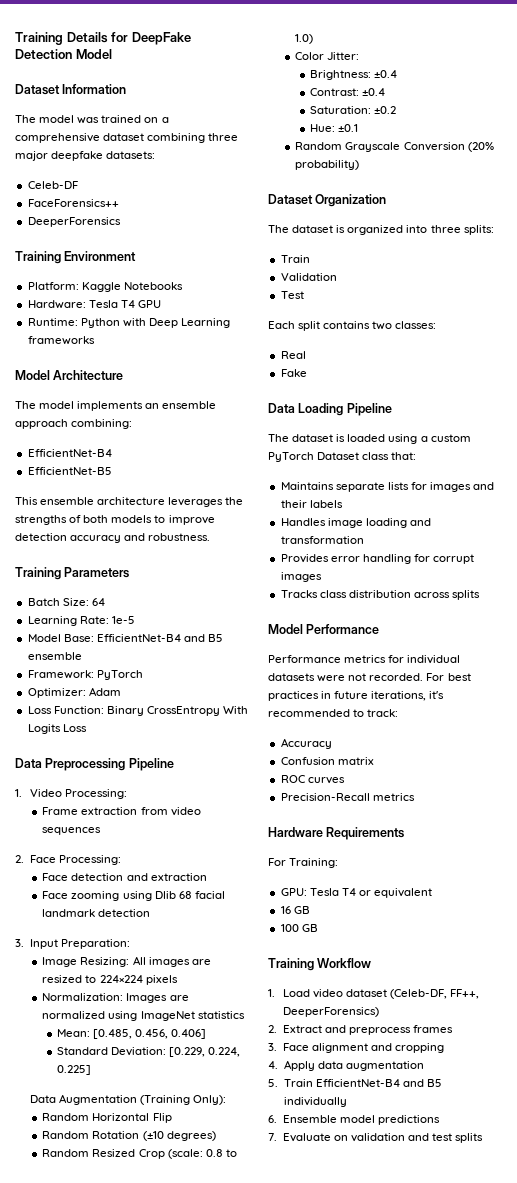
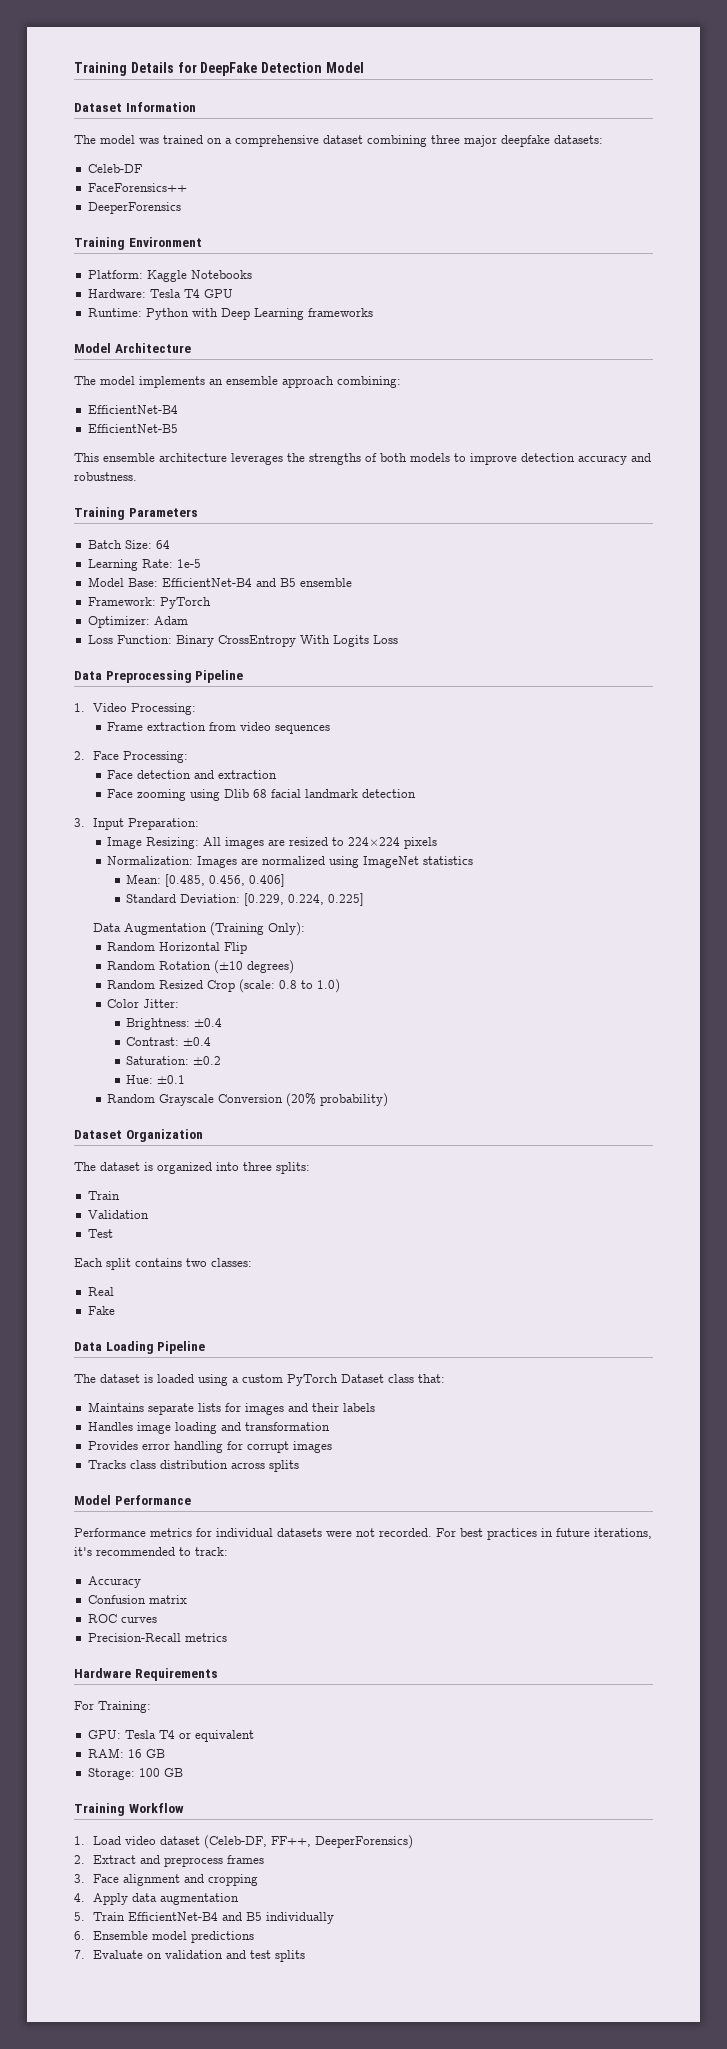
- 16 GB
+ RAM: 16 GB
- 100 GB
+ Storage: 100 GB

